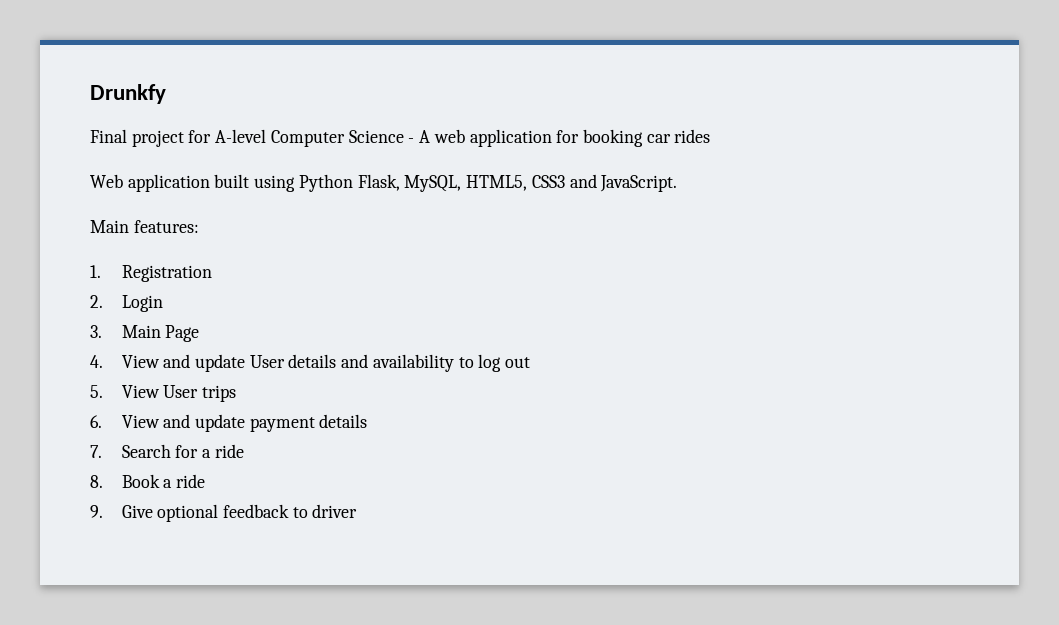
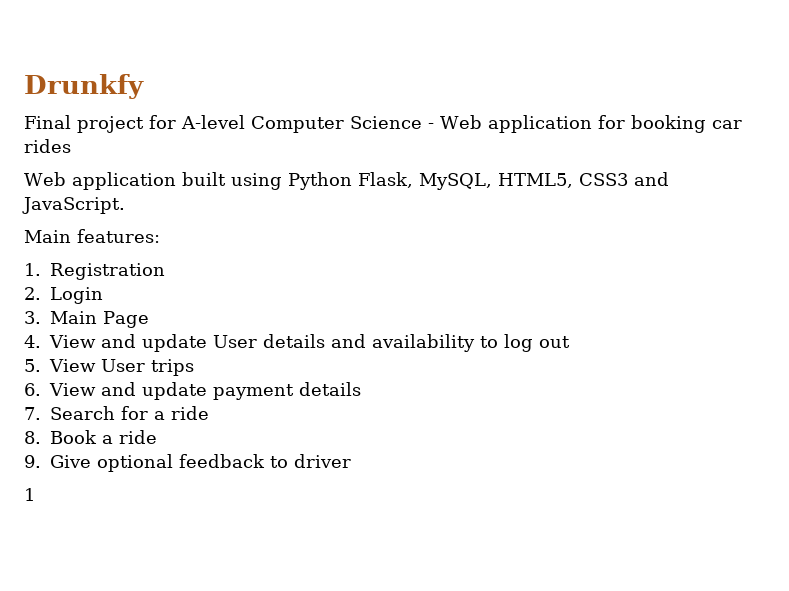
- Final project for A-level Computer Science - A web application for booking car rides
+ Final project for A-level Computer Science - Web application for booking car rides
+ 1

